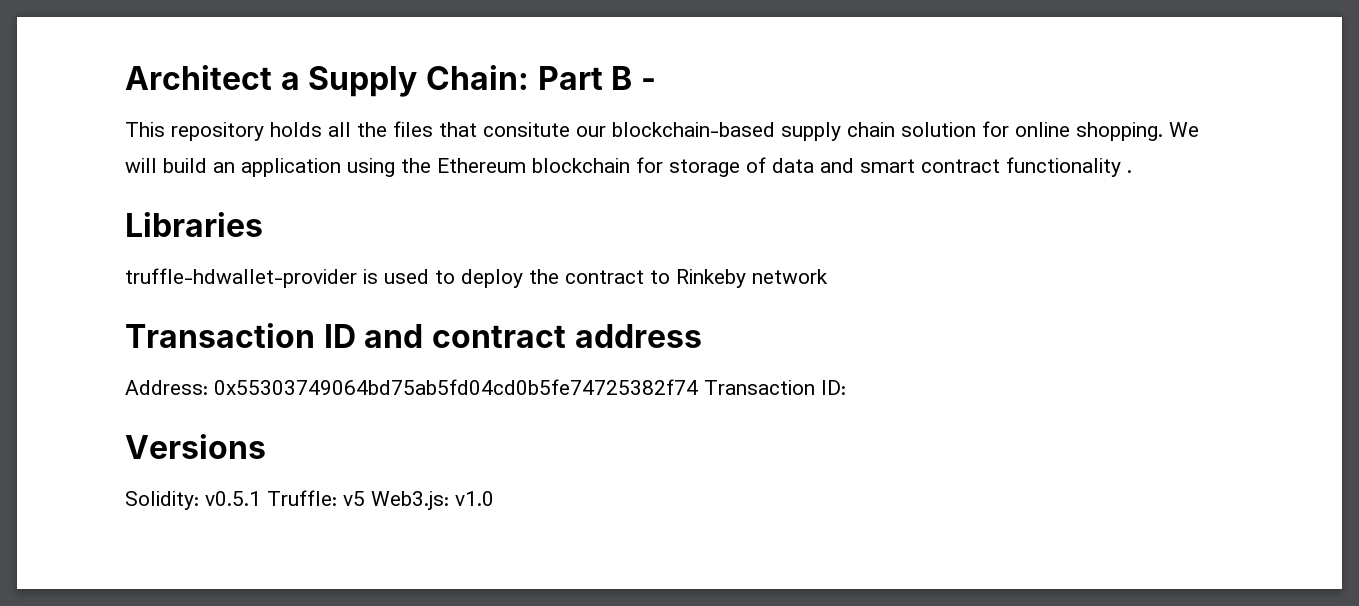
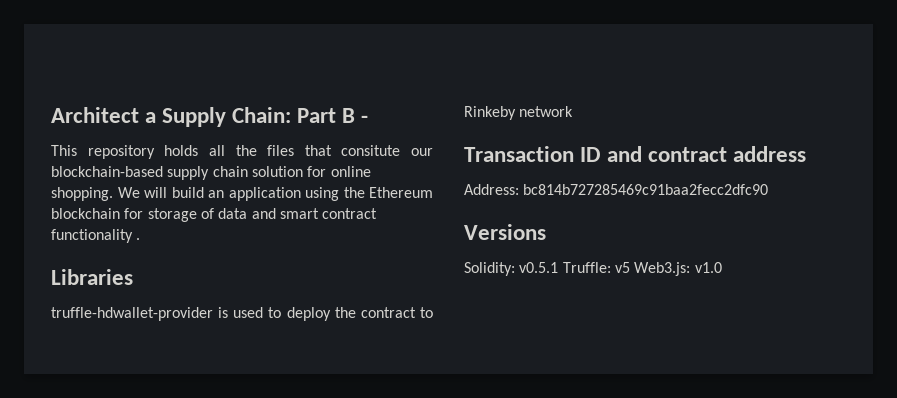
- Address: 0x55303749064bd75ab5fd04cd0b5fe74725382f74 Transaction ID:
+ Address: bc814b727285469c91baa2fecc2dfc90

